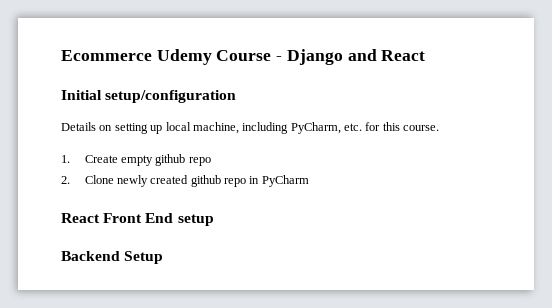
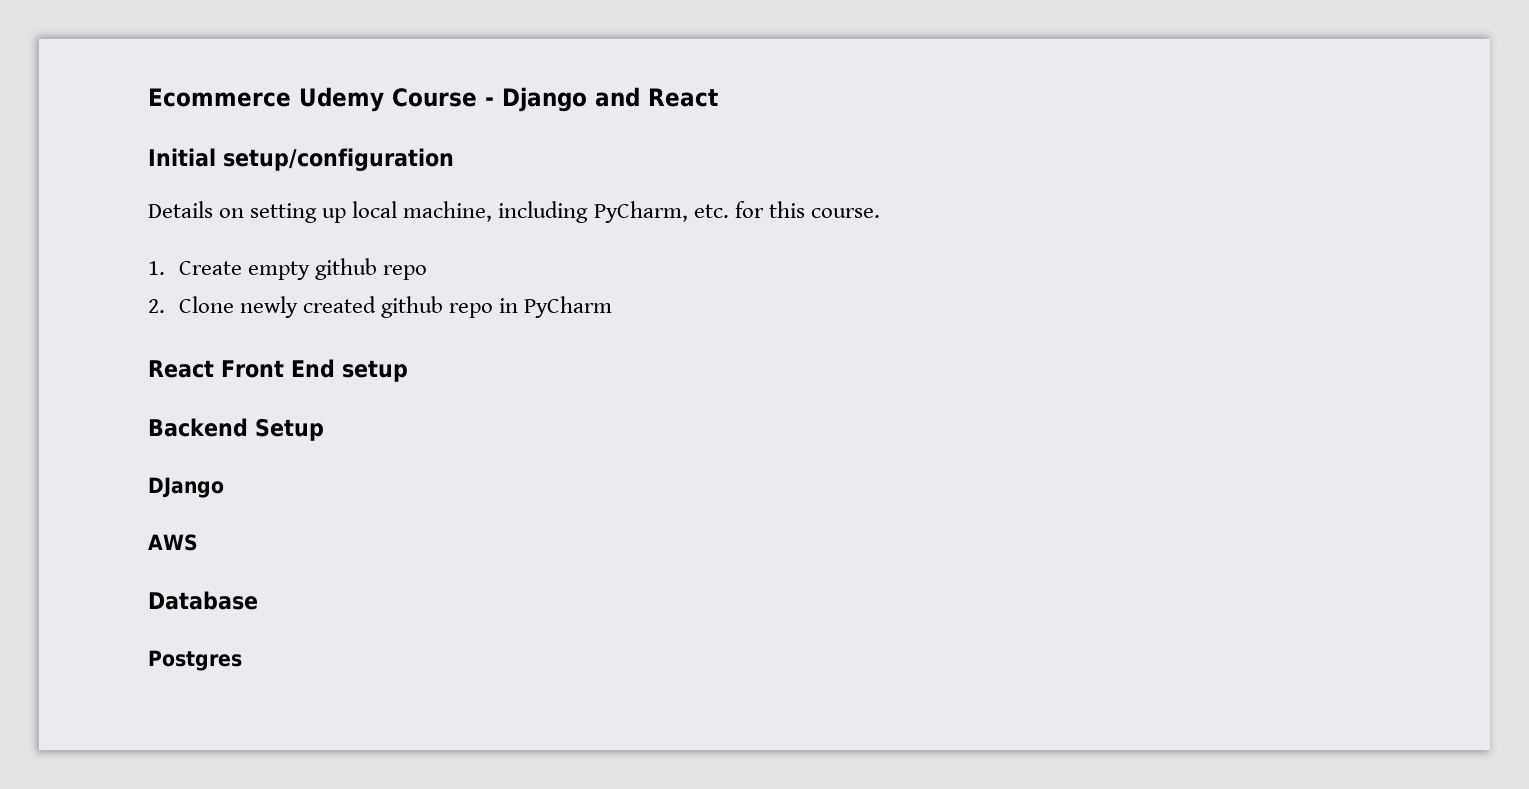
+ DJango
+ AWS
+ Database
+ Postgres

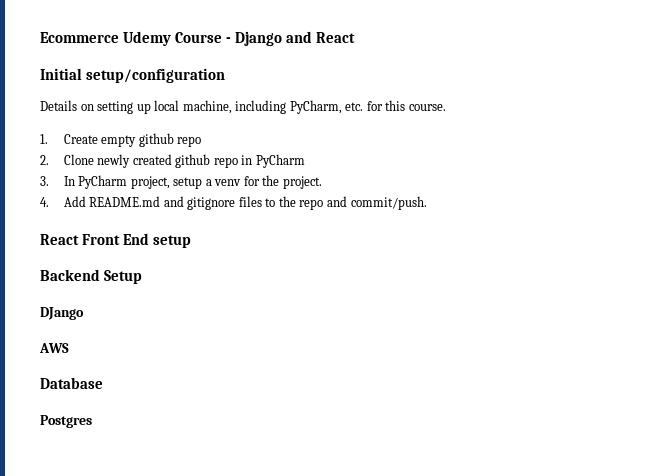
+ 3. In PyCharm project, setup a venv for the project.
+ 4. Add README.md and gitignore files to the repo and commit/push.

